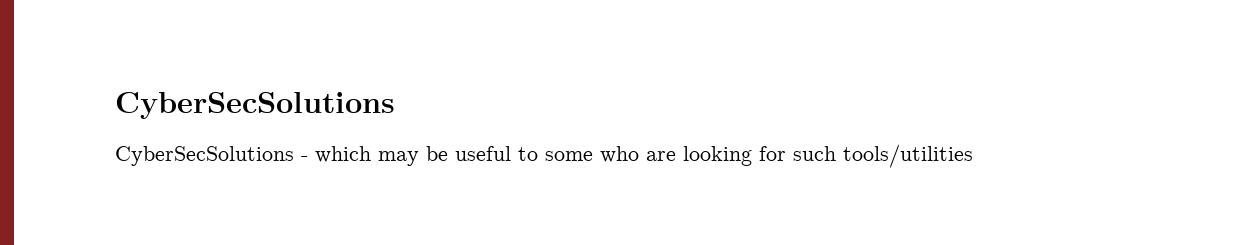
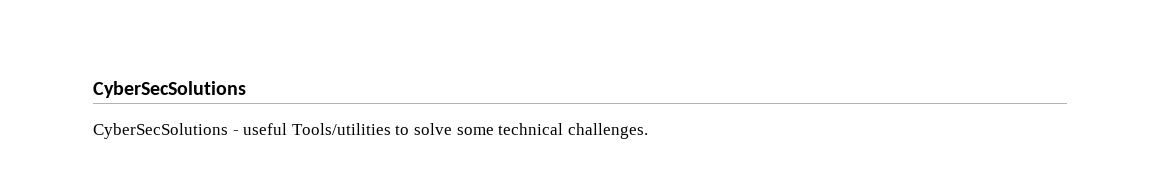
- CyberSecSolutions - which may be useful to some who are looking for such tools/utilities
+ CyberSecSolutions - useful Tools/utilities to solve some technical challenges.

